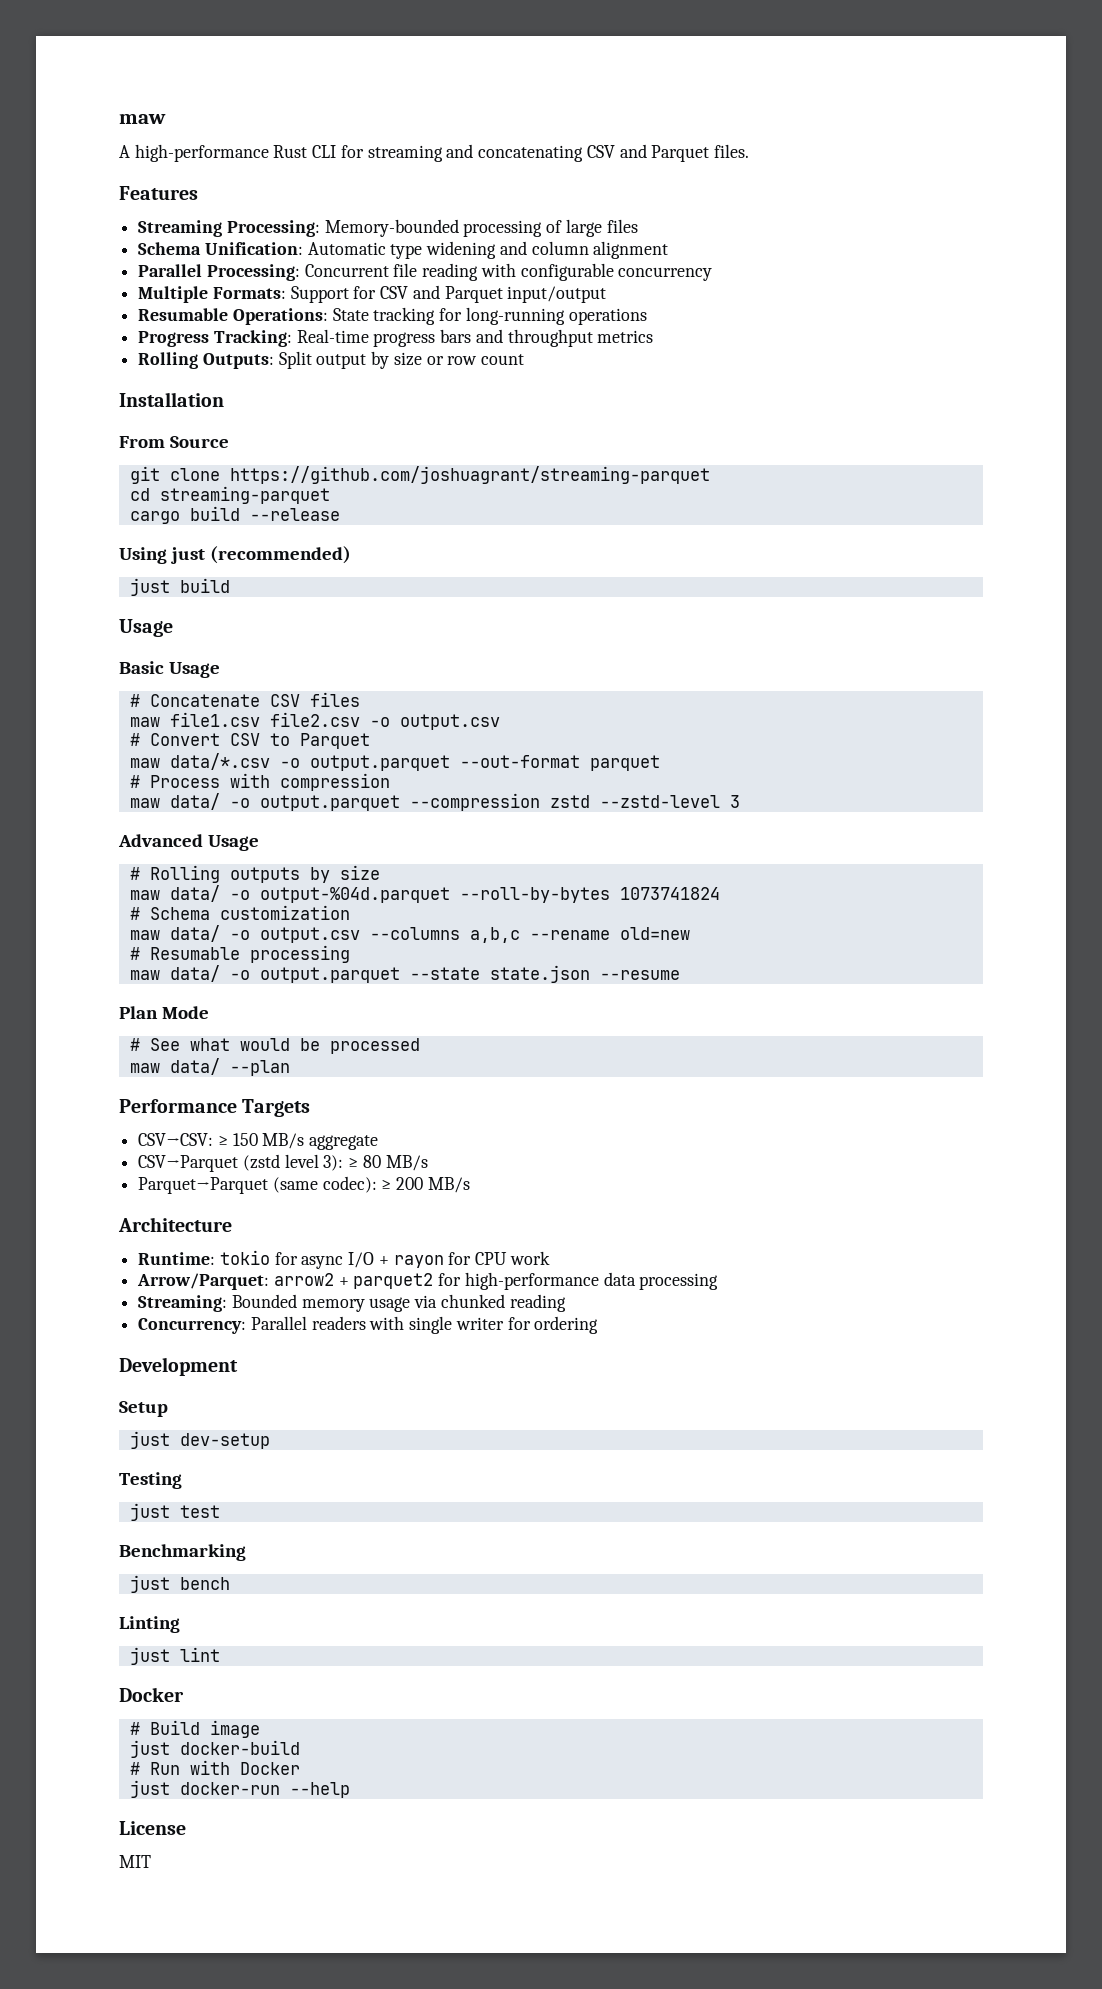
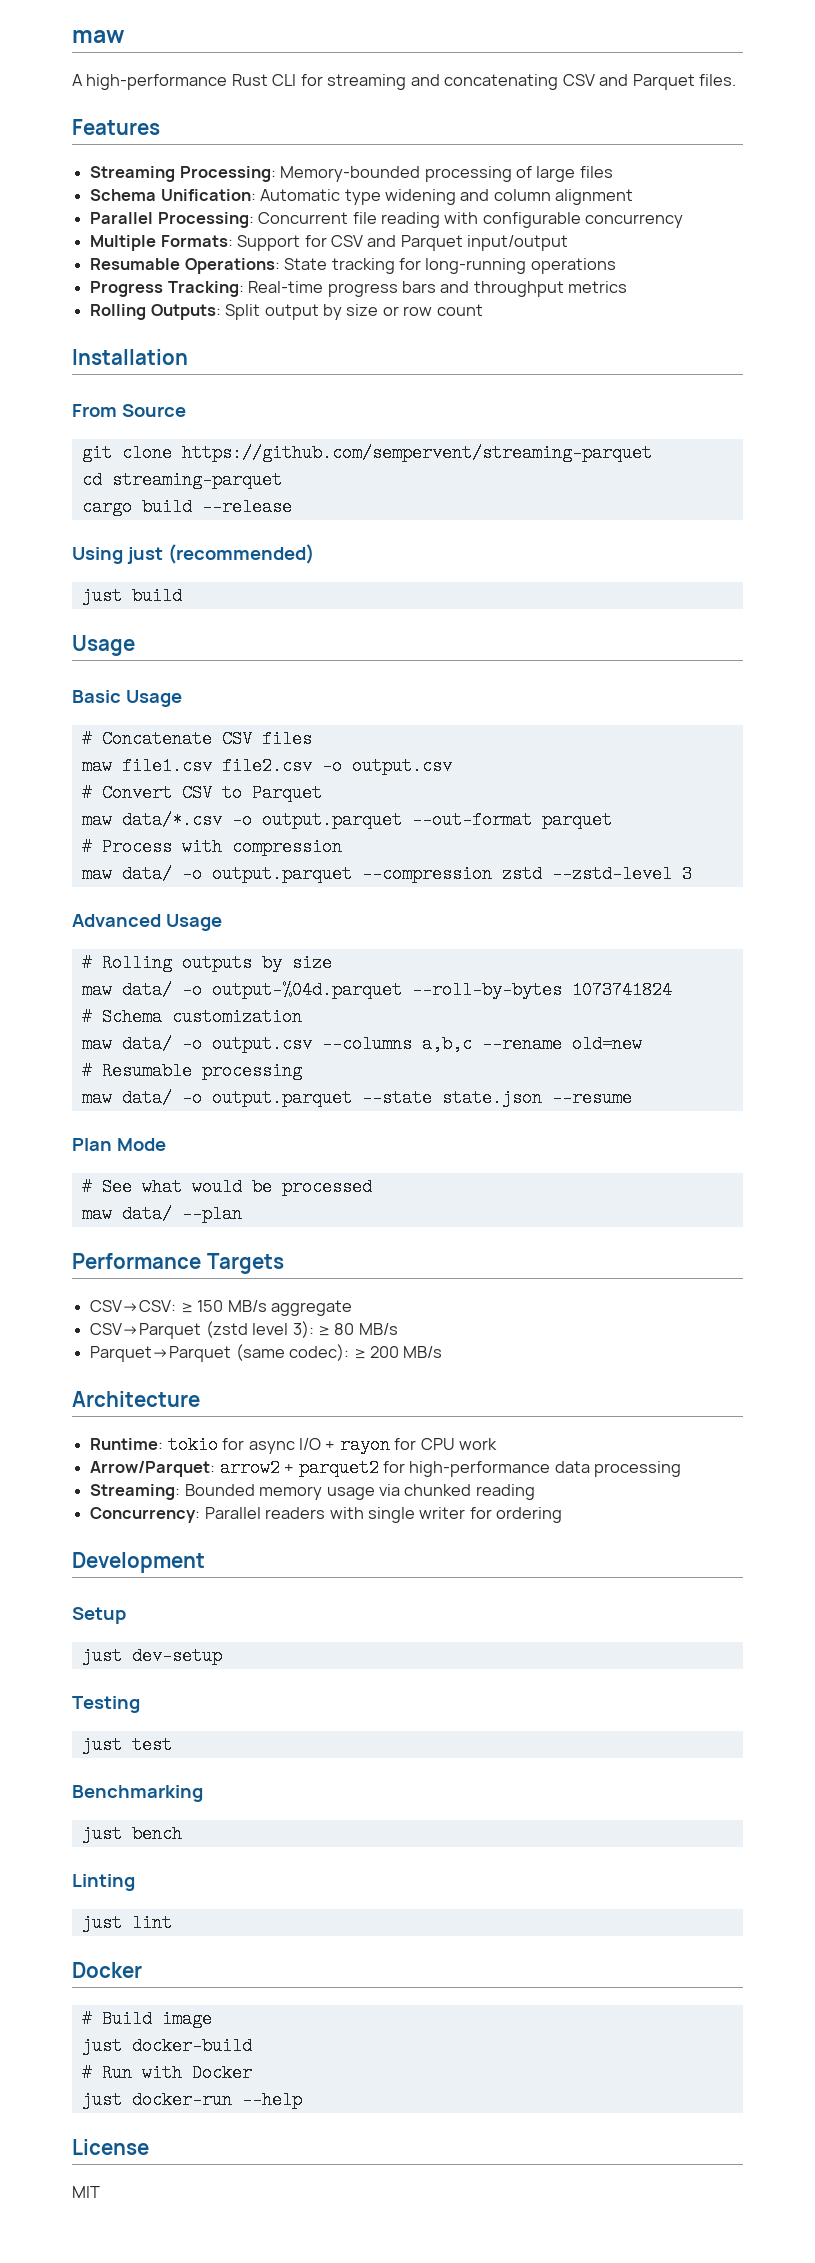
- git clone https://github.com/joshuagrant/streaming-parquet
+ git clone https://github.com/sempervent/streaming-parquet

